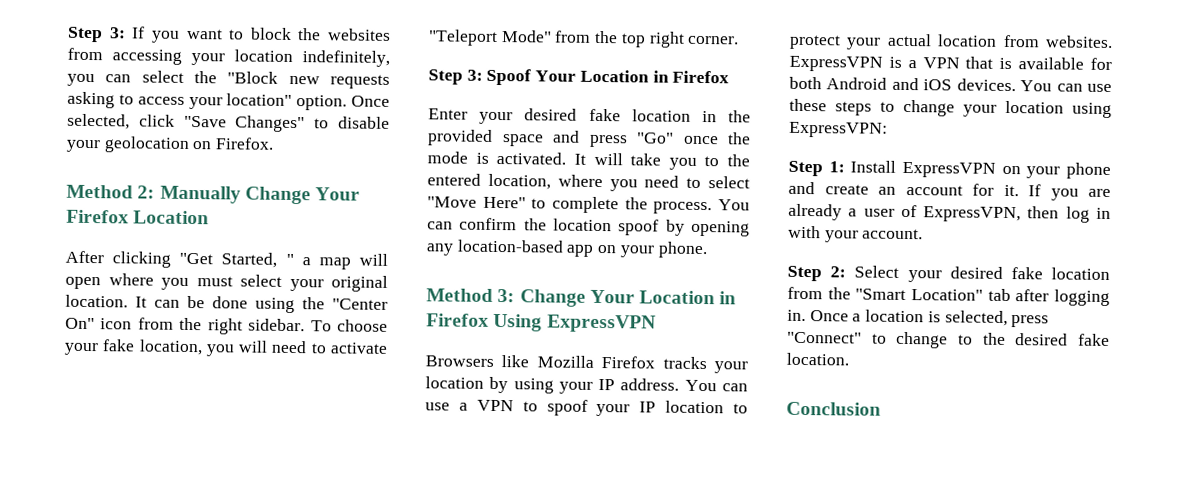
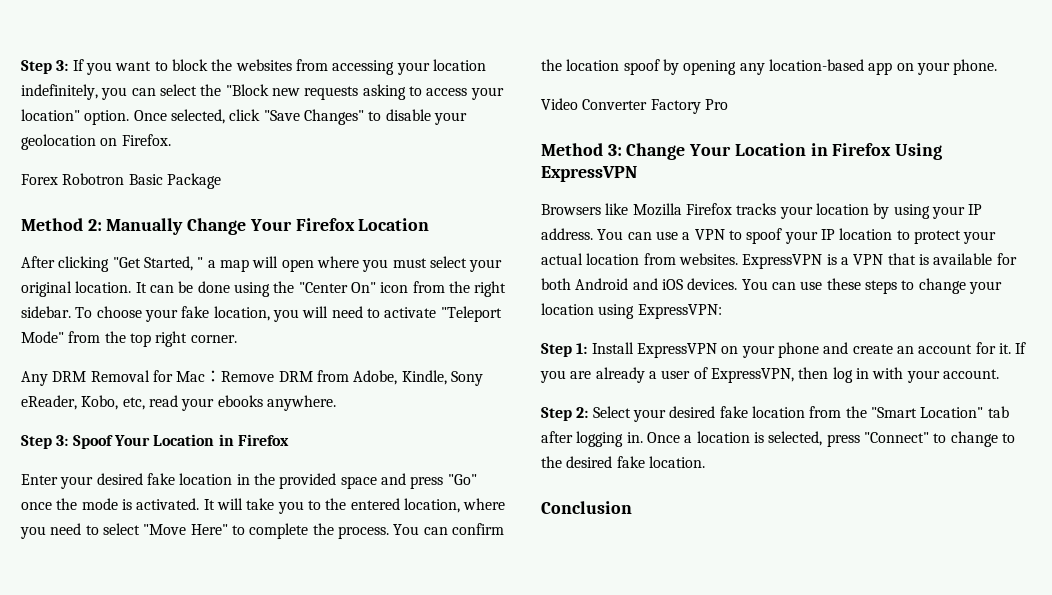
+ Forex Robotron Basic Package
+ Any DRM Removal for Mac：Remove DRM from Adobe, Kindle, Sony eReader, Kobo, etc, read your ebooks anywhere.
+ Video Converter Factory Pro

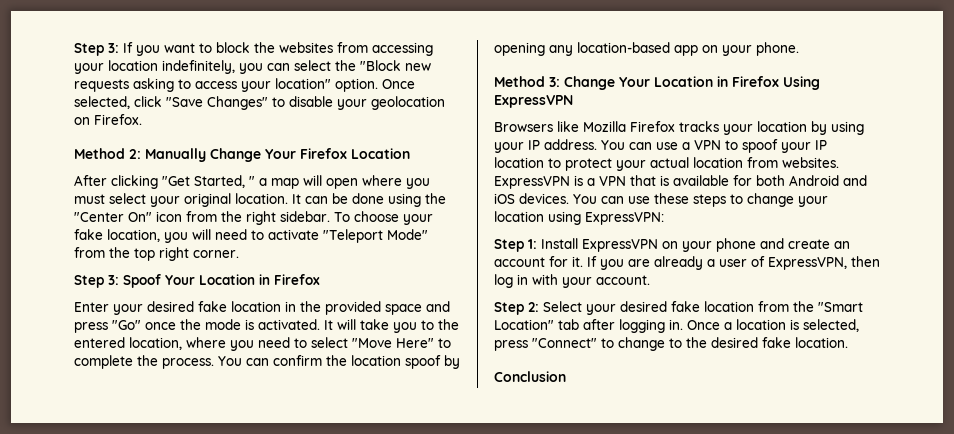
- Forex Robotron Basic Package
- Any DRM Removal for Mac：Remove DRM from Adobe, Kindle, Sony eReader, Kobo, etc, read your ebooks anywhere.
- Video Converter Factory Pro

